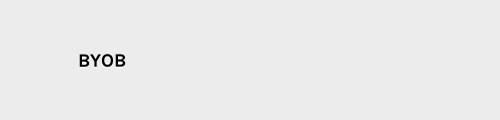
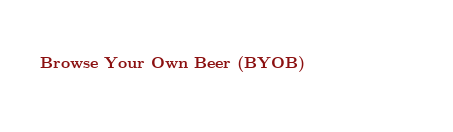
- BYOB
+ Browse Your Own Beer (BYOB)

